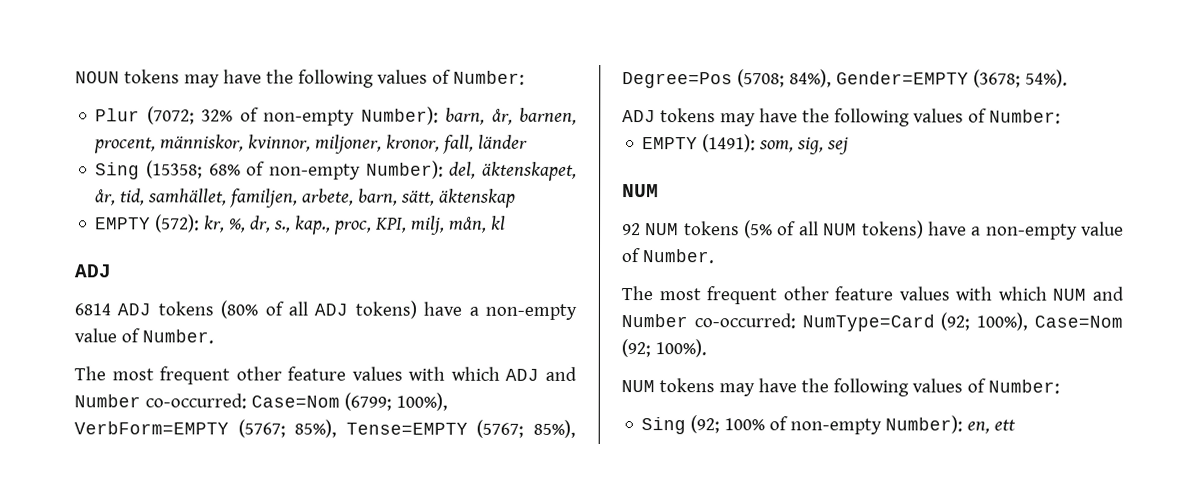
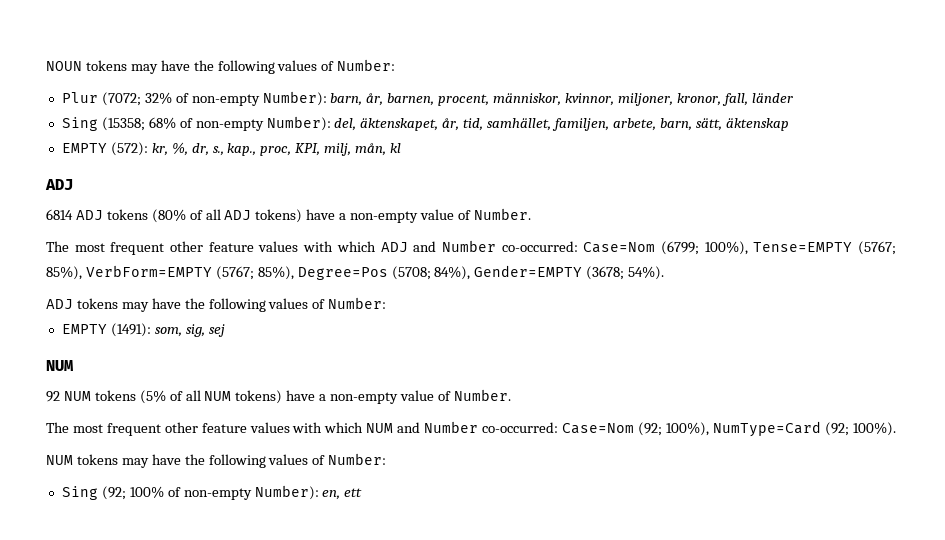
- The most frequent other feature values with which ADJ and Number co-occurred: Case=Nom (6799; 100%), VerbForm=EMPTY (5767; 85%), Tense=EMPTY (5767; 85%), Degree=Pos (5708; 84%), Gender=EMPTY (3678; 54%).
+ The most frequent other feature values with which ADJ and Number co-occurred: Case=Nom (6799; 100%), Tense=EMPTY (5767; 85%), VerbForm=EMPTY (5767; 85%), Degree=Pos (5708; 84%), Gender=EMPTY (3678; 54%).
- The most frequent other feature values with which NUM and Number co-occurred: NumType=Card (92; 100%), Case=Nom (92; 100%).
+ The most frequent other feature values with which NUM and Number co-occurred: Case=Nom (92; 100%), NumType=Card (92; 100%).

